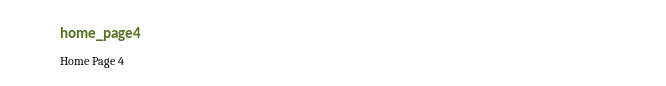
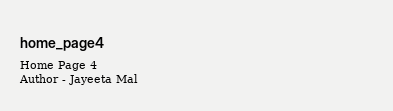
+ Author - Jayeeta Mal

